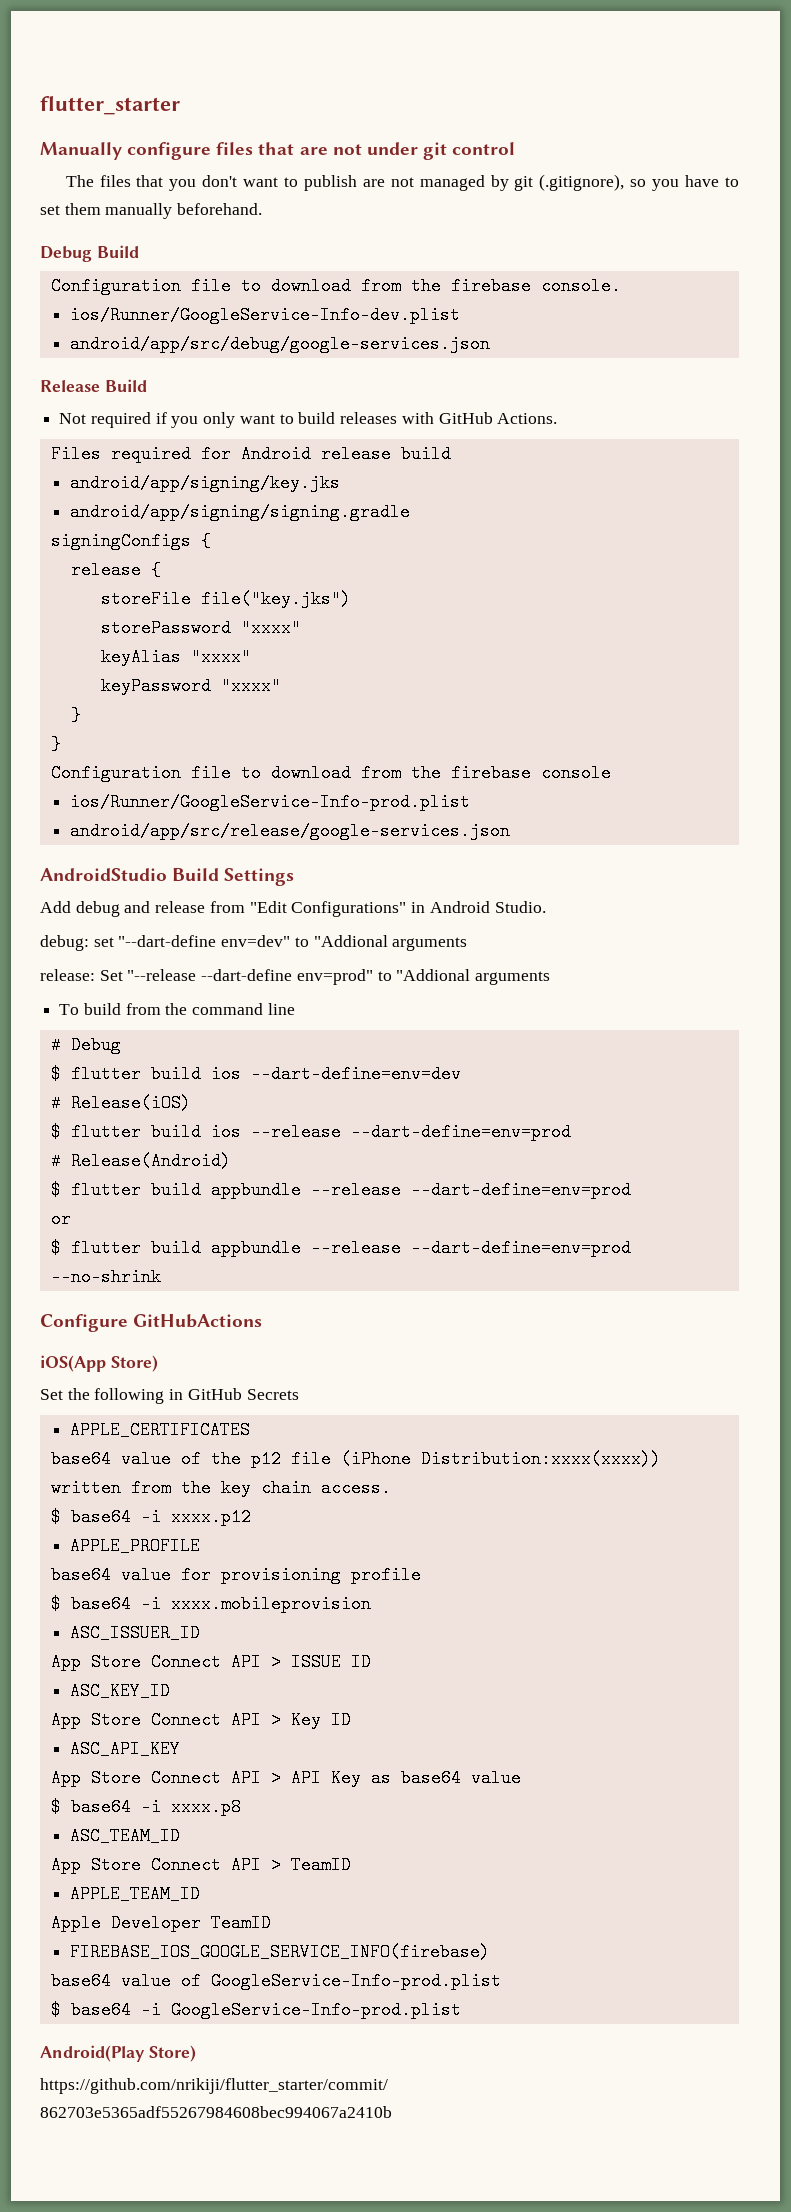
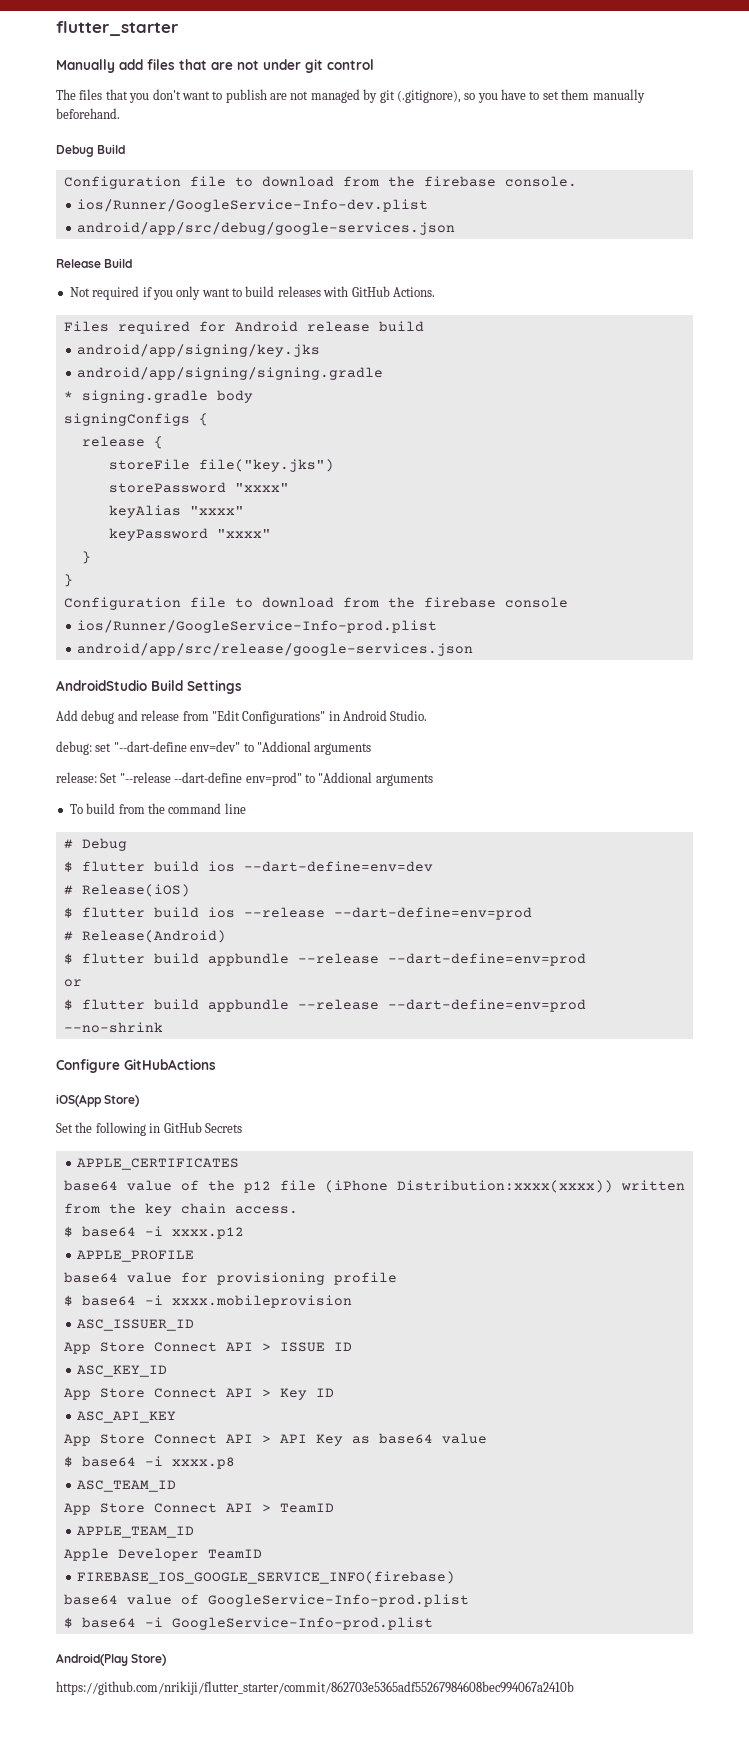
- Manually configure files that are not under git control
+ Manually add files that are not under git control
+ * signing.gradle body

